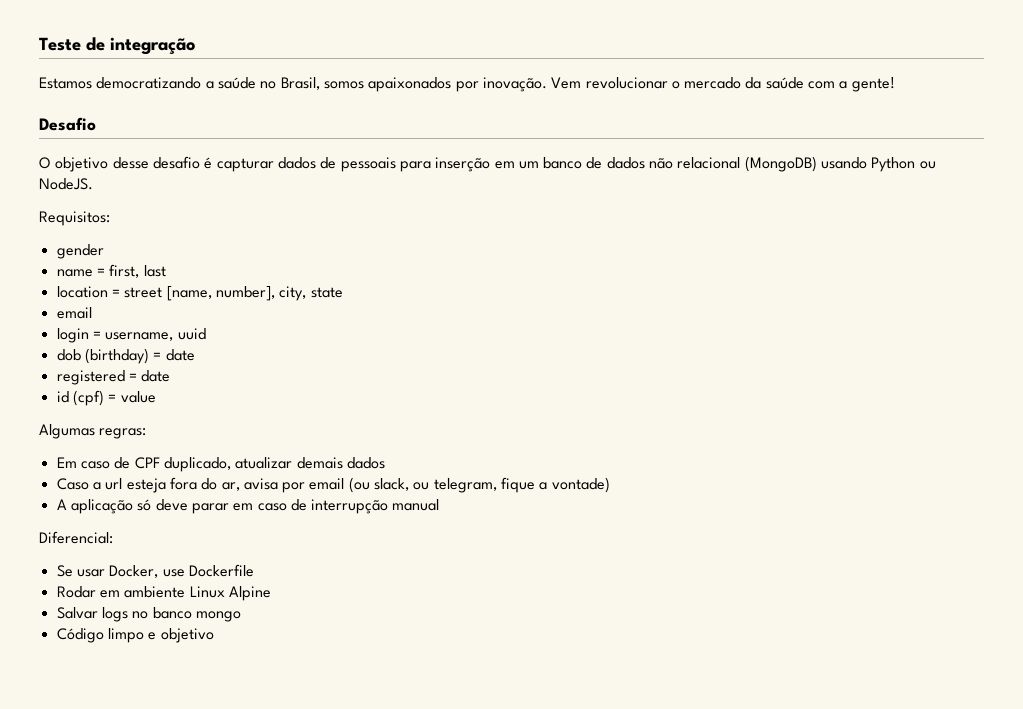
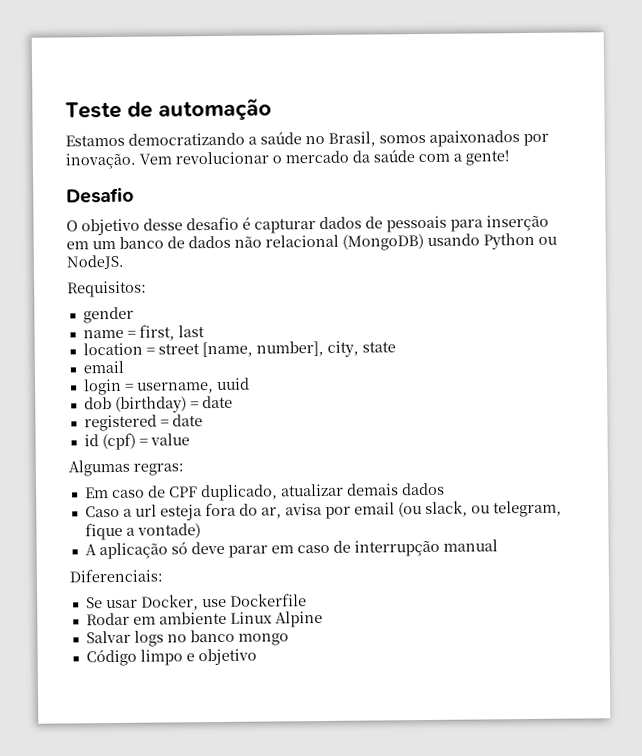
- Teste de integração
+ Teste de automação
- Diferencial:
+ Diferenciais:

